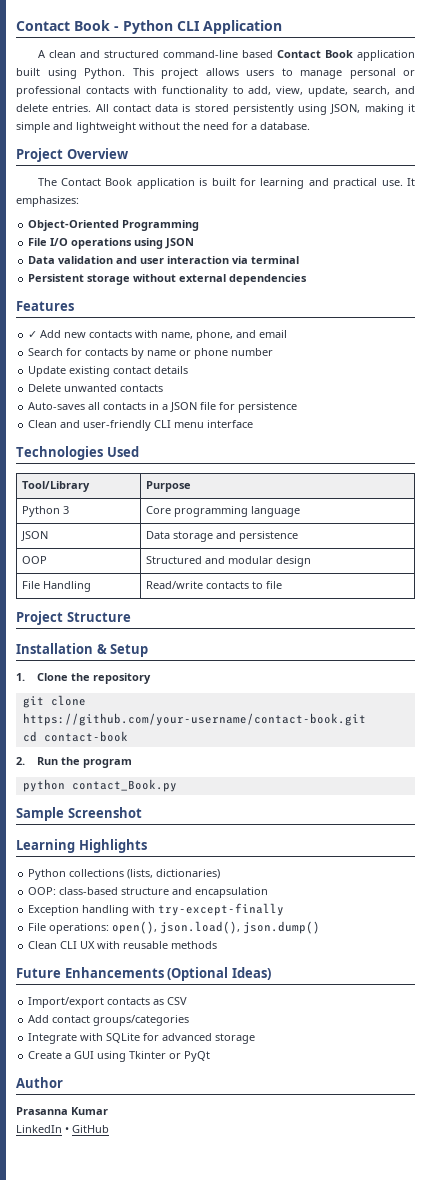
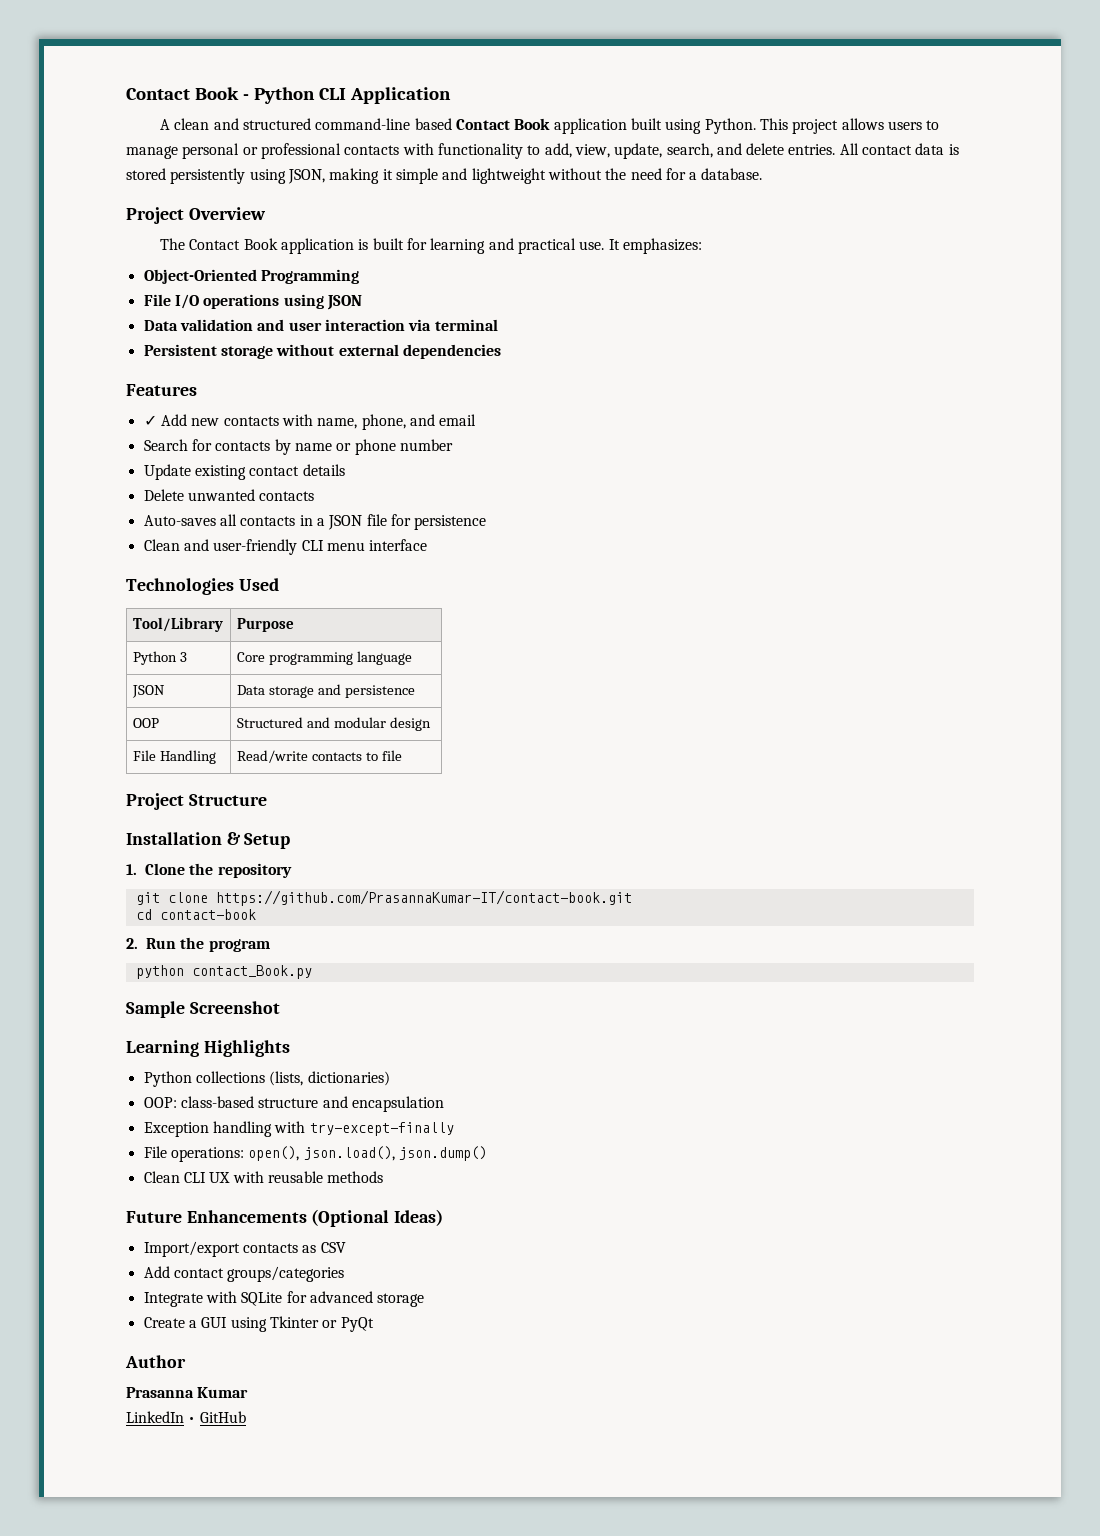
- git clone https://github.com/your-username/contact-book.git
+ git clone https://github.com/PrasannaKumar-IT/contact-book.git

